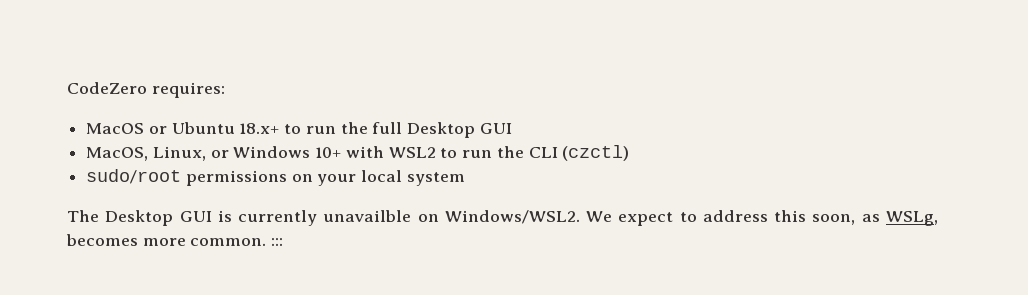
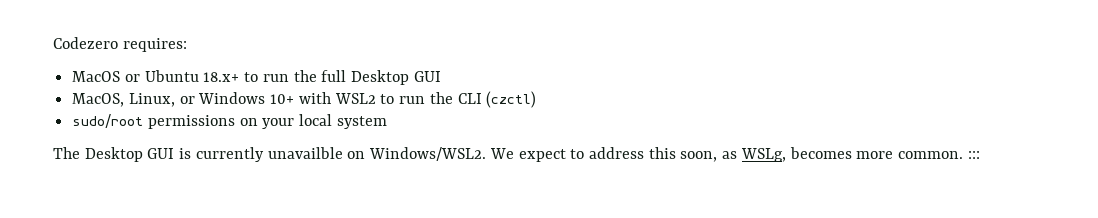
- CodeZero requires:
+ Codezero requires:

